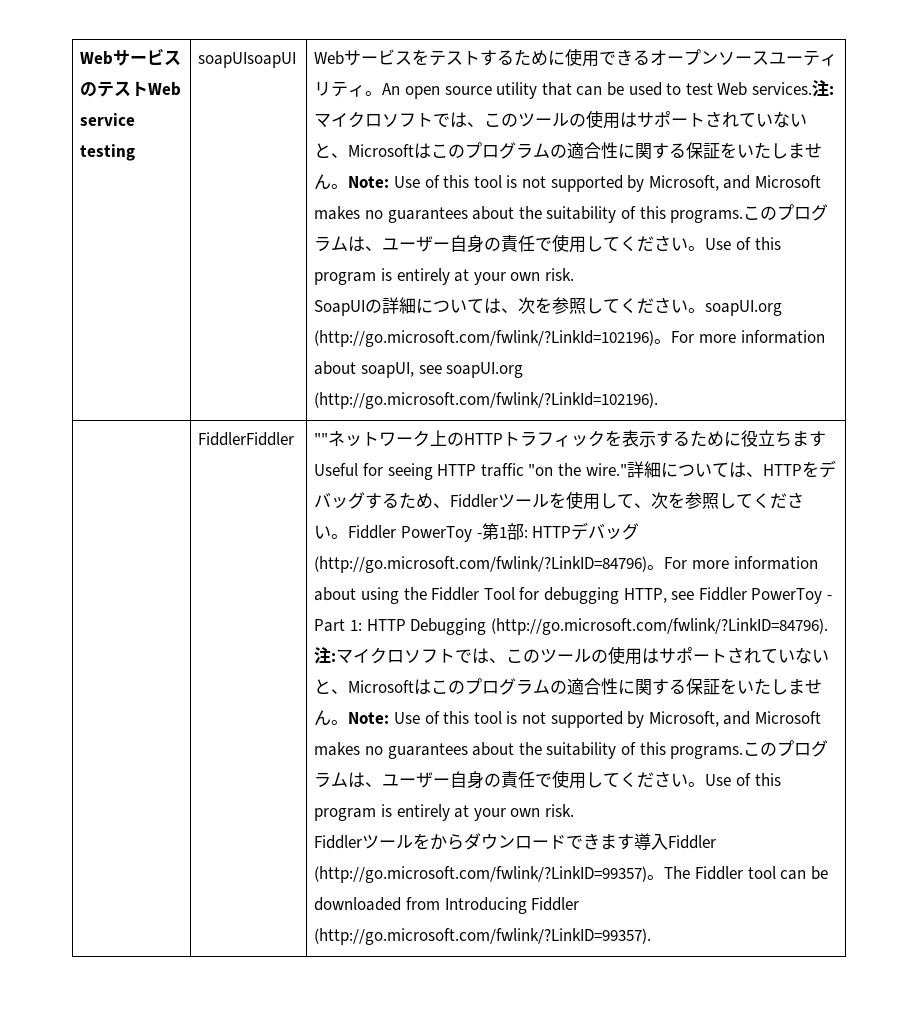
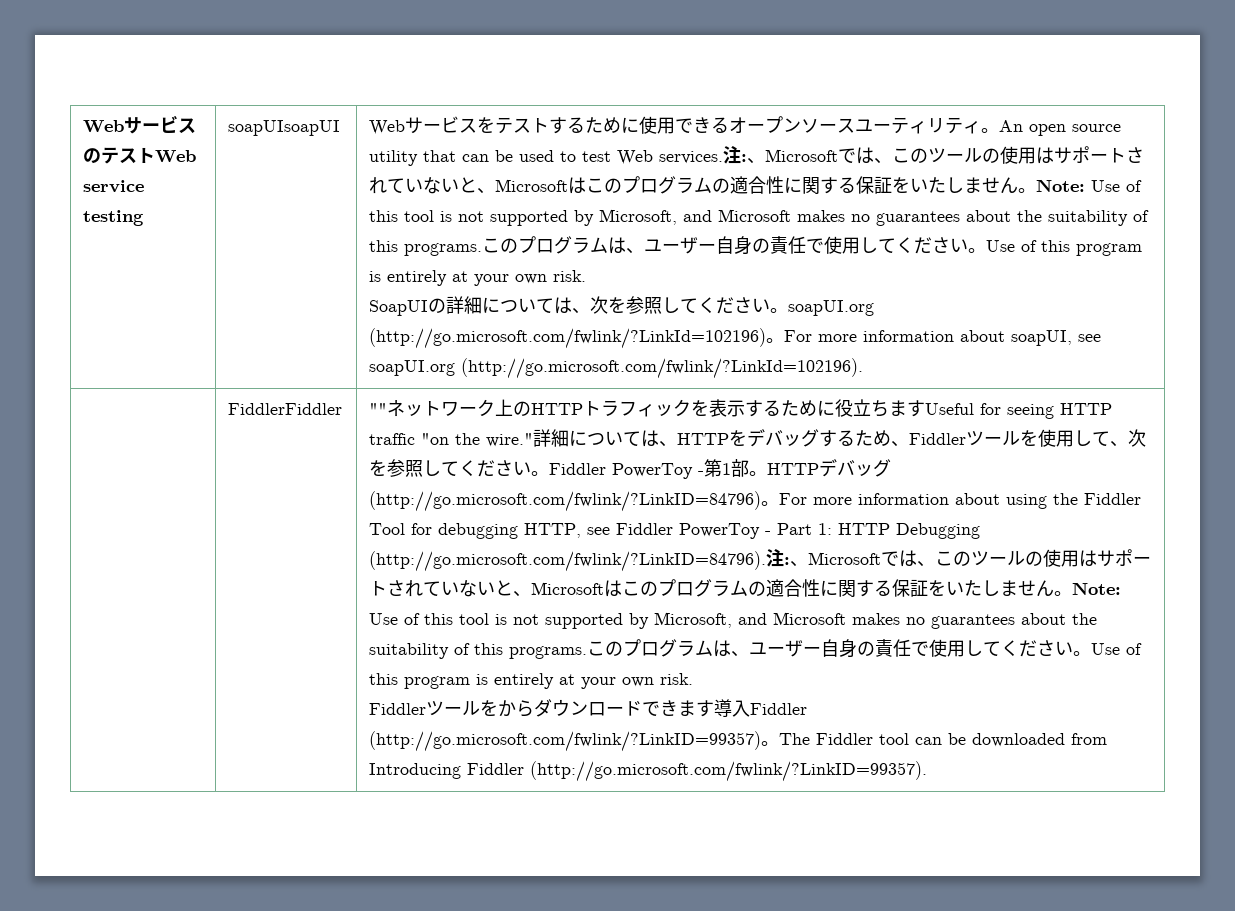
- An open source utility that can be used to test Web services.注:マイクロソフトでは、このツールの使用はサポートされていないと、Microsoftはこのプログラムの適合性に関する保証をいたしません。
+ An open source utility that can be used to test Web services.注:、Microsoftでは、このツールの使用はサポートされていないと、Microsoftはこのプログラムの適合性に関する保証をいたしません。
- Fiddler PowerToy -第1部: HTTPデバッグ(http://go.microsoft.com/fwlink/?LinkID=84796)。
+ Fiddler PowerToy -第1部。HTTPデバッグ(http://go.microsoft.com/fwlink/?LinkID=84796)。
- For more information about using the Fiddler Tool for debugging HTTP, see Fiddler PowerToy - Part 1: HTTP Debugging (http://go.microsoft.com/fwlink/?LinkID=84796).注:マイクロソフトでは、このツールの使用はサポートされていないと、Microsoftはこのプログラムの適合性に関する保証をいたしません。
+ For more information about using the Fiddler Tool for debugging HTTP, see Fiddler PowerToy - Part 1: HTTP Debugging (http://go.microsoft.com/fwlink/?LinkID=84796).注:、Microsoftでは、このツールの使用はサポートされていないと、Microsoftはこのプログラムの適合性に関する保証をいたしません。

